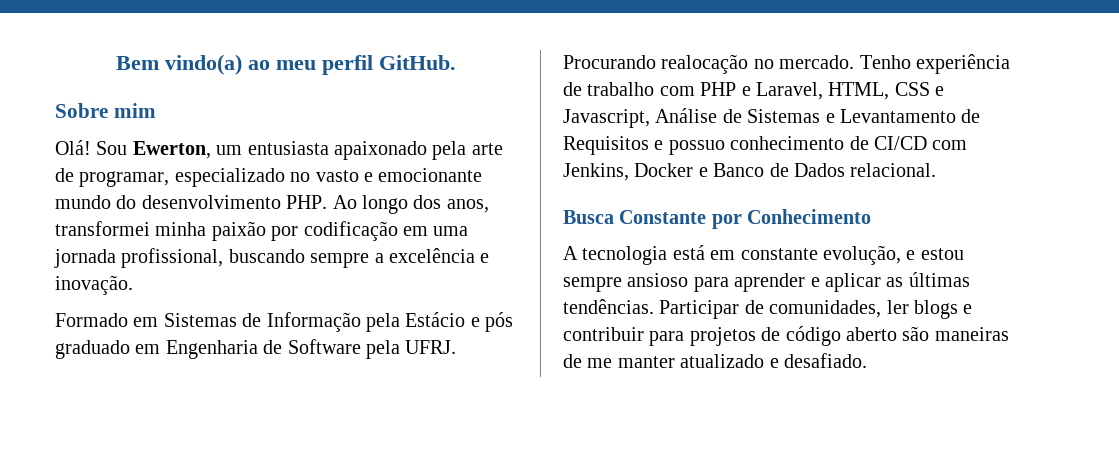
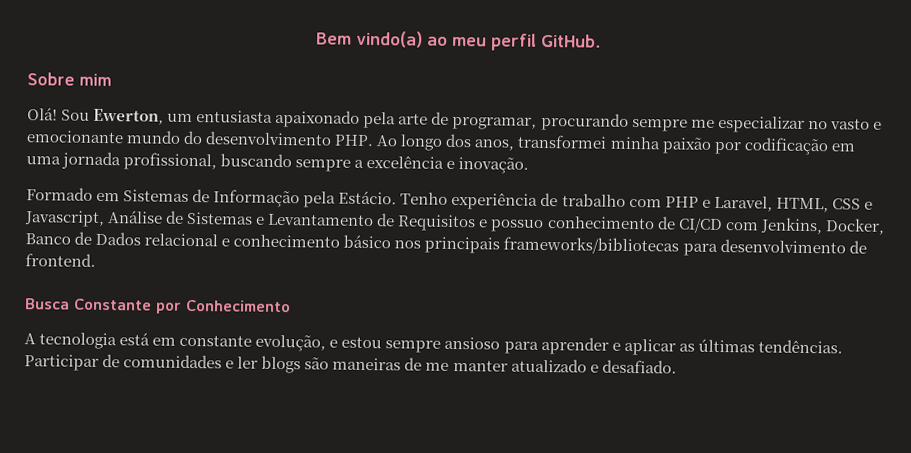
- Sou Ewerton, um entusiasta apaixonado pela arte de programar, especializado no vasto e emocionante mundo do desenvolvimento PHP. Ao longo dos anos, transformei minha paixão por codificação em uma jornada profissional, buscando sempre a excelência e inovação.
+ Sou Ewerton, um entusiasta apaixonado pela arte de programar, procurando sempre me especializar no vasto e emocionante mundo do desenvolvimento PHP. Ao longo dos anos, transformei minha paixão por codificação em uma jornada profissional, buscando sempre a excelência e inovação.
- Formado em Sistemas de Informação pela Estácio e pós graduado em Engenharia de Software pela UFRJ. Procurando realocação no mercado.
+ Formado em Sistemas de Informação pela Estácio.
- Tenho experiência de trabalho com PHP e Laravel, HTML, CSS e Javascript, Análise de Sistemas e Levantamento de Requisitos e possuo conhecimento de CI/CD com Jenkins, Docker e Banco de Dados relacional.
+ Tenho experiência de trabalho com PHP e Laravel, HTML, CSS e Javascript, Análise de Sistemas e Levantamento de Requisitos e possuo conhecimento de CI/CD com Jenkins, Docker, Banco de Dados relacional e conhecimento básico nos principais frameworks/bibliotecas para desenvolvimento de frontend.
- Participar de comunidades, ler blogs e contribuir para projetos de código aberto são maneiras de me manter atualizado e desafiado.
+ Participar de comunidades e ler blogs são maneiras de me manter atualizado e desafiado.

